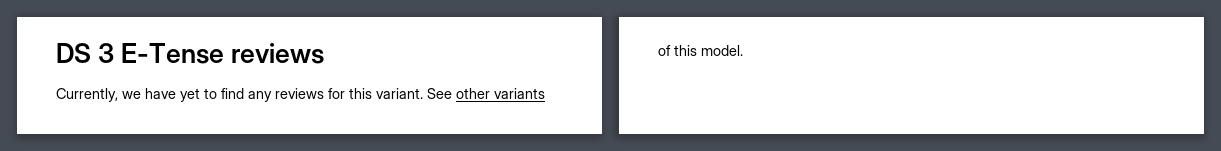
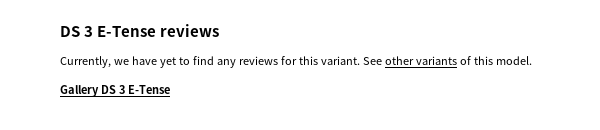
+ Gallery DS 3 E-Tense

